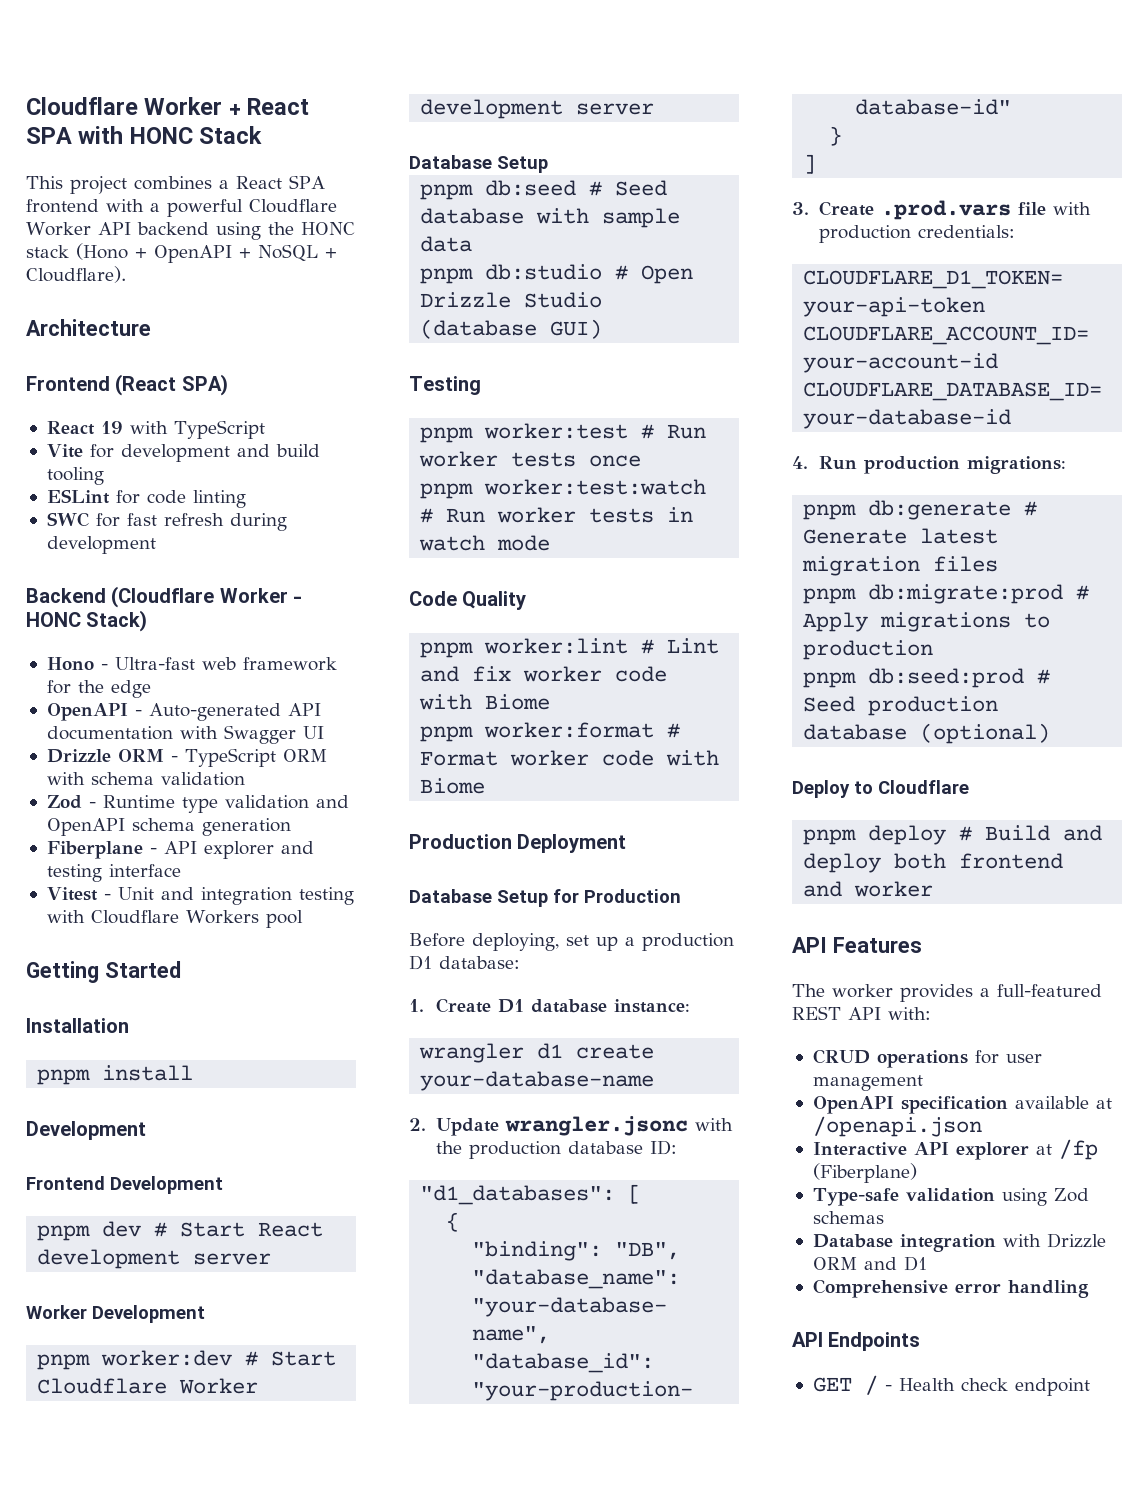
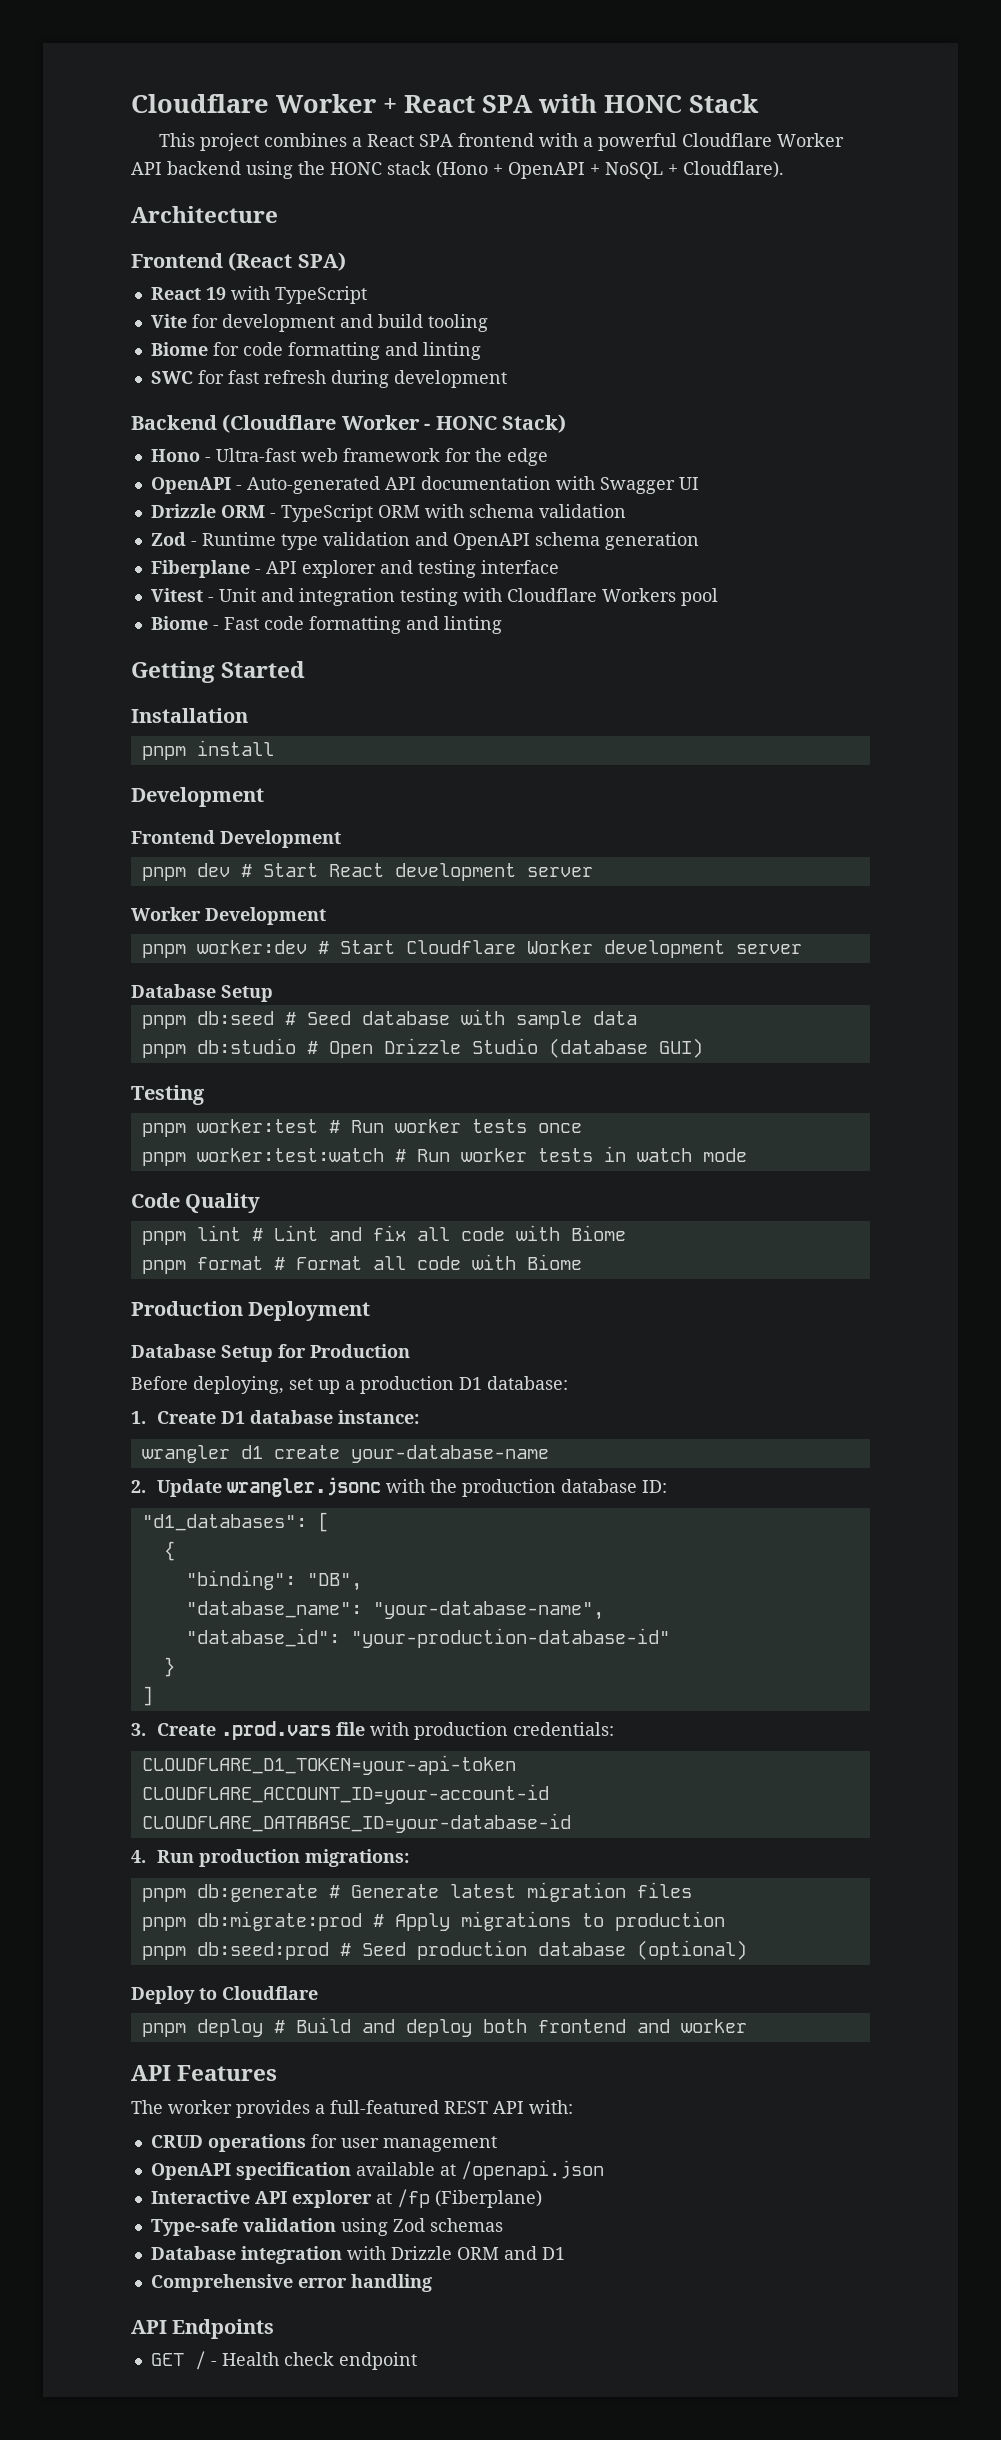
- ESLint for code linting
+ Biome for code formatting and linting
+ Biome - Fast code formatting and linting
- pnpm worker:lint # Lint and fix worker code with Biome
+ pnpm lint # Lint and fix all code with Biome
- pnpm worker:format # Format worker code with Biome
+ pnpm format # Format all code with Biome

